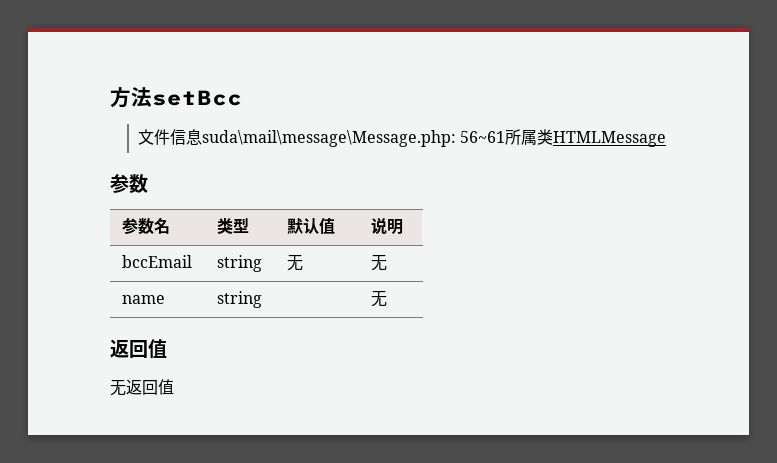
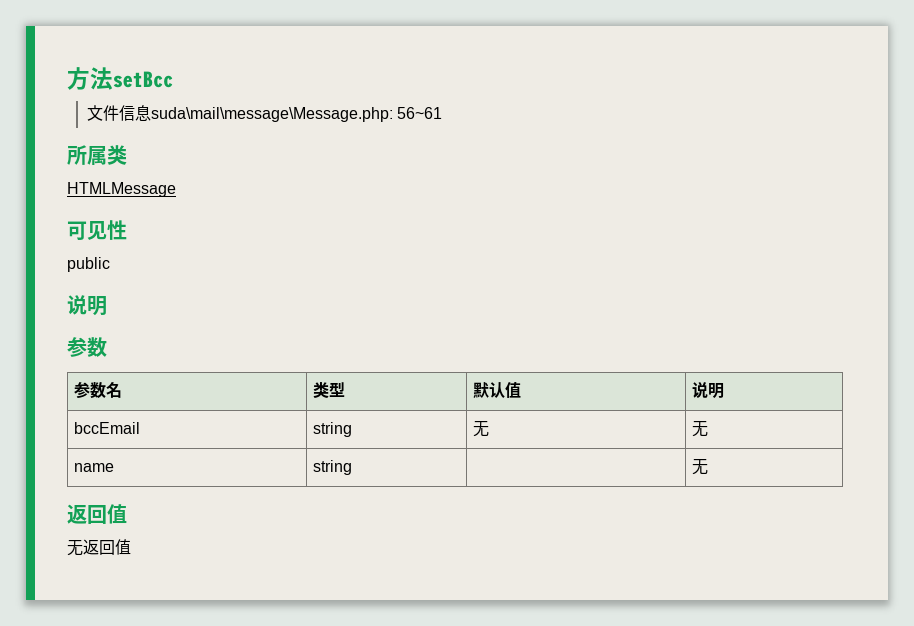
- 文件信息suda\mail\message\Message.php: 56~61所属类HTMLMessage
+ 文件信息suda\mail\message\Message.php: 56~61
+ 所属类
+ HTMLMessage
+ 可见性
+ public
+ 说明

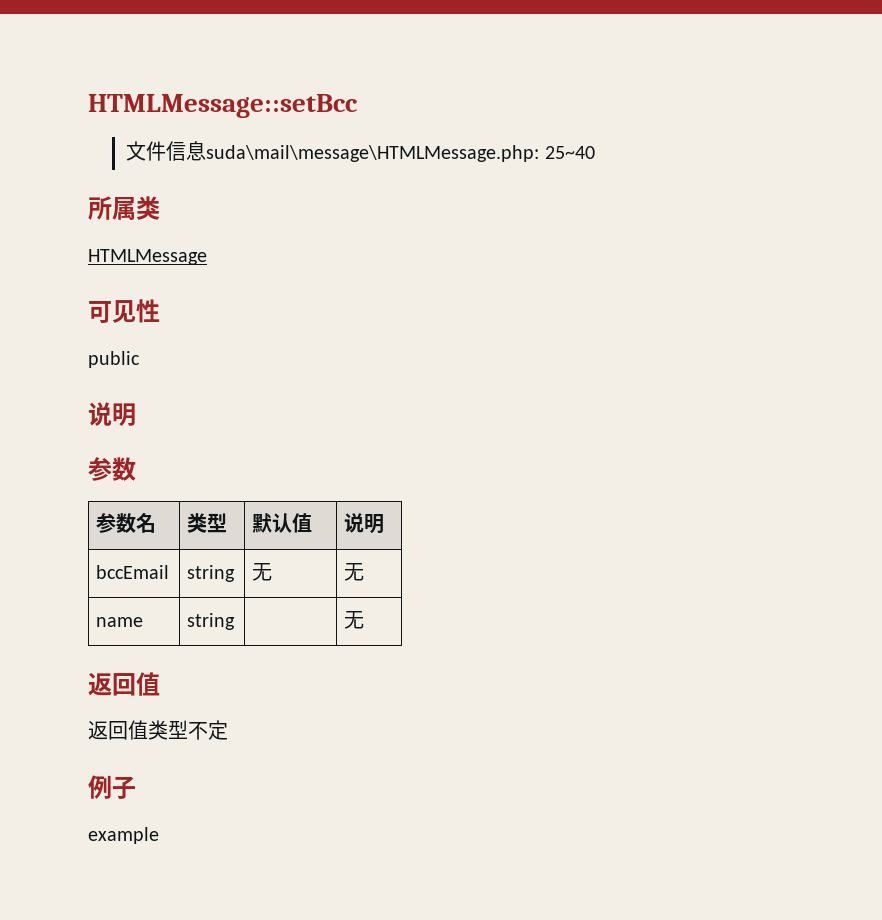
- 方法setBcc
+ HTMLMessage::setBcc
- 文件信息suda\mail\message\Message.php: 56~61
+ 文件信息suda\mail\message\HTMLMessage.php: 25~40
- 无返回值
+ 返回值类型不定
+ 例子
+ example

